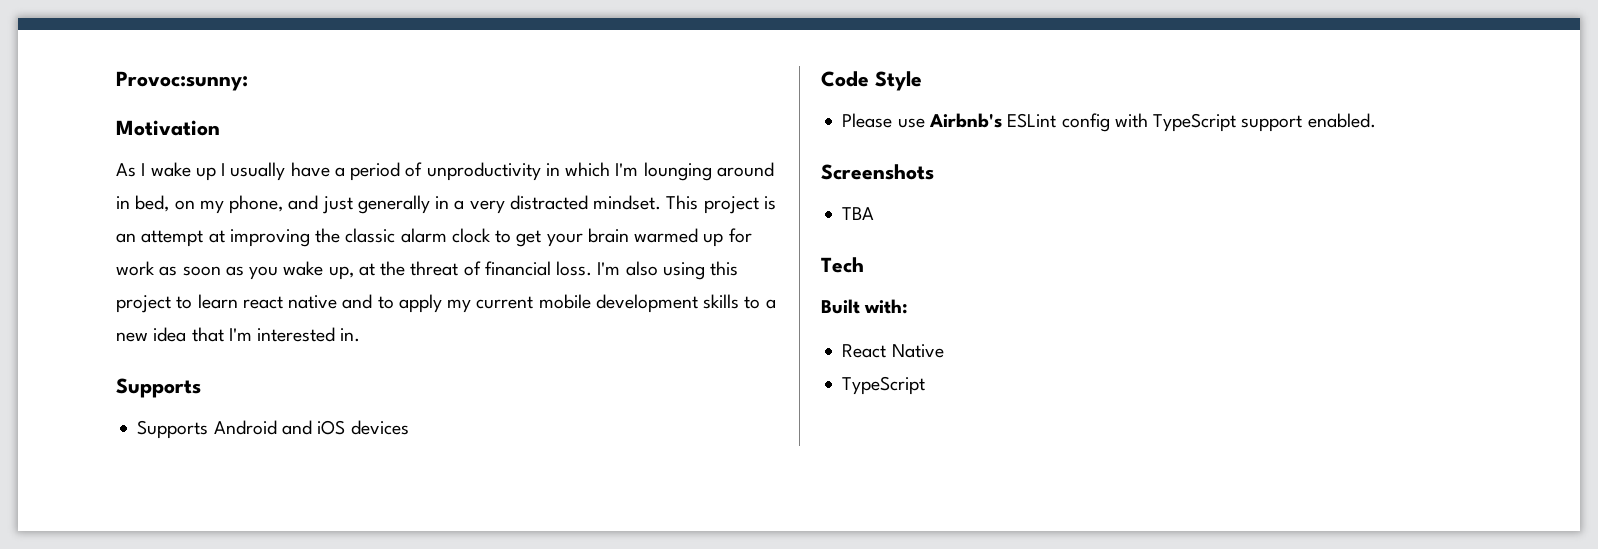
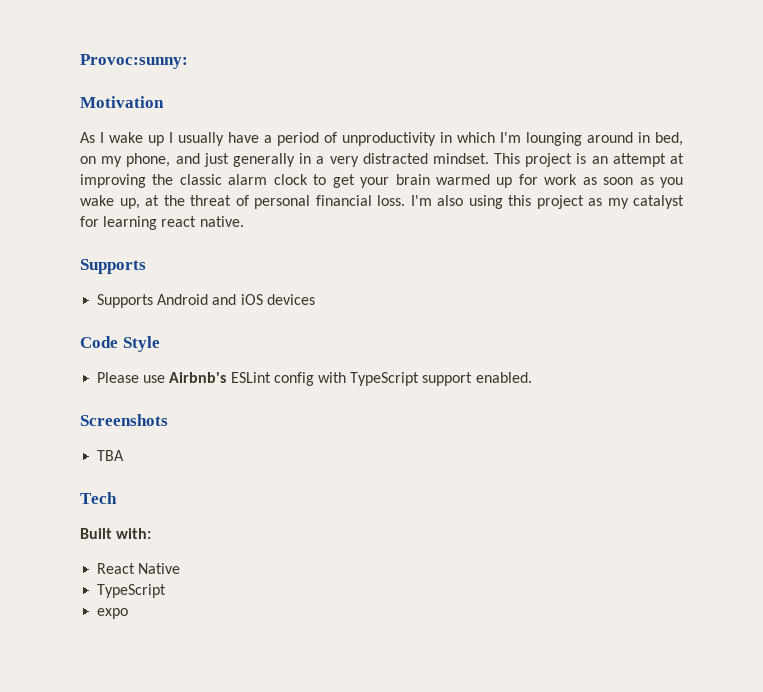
- This project is an attempt at improving the classic alarm clock to get your brain warmed up for work as soon as you wake up, at the threat of financial loss.
+ This project is an attempt at improving the classic alarm clock to get your brain warmed up for work as soon as you wake up, at the threat of personal financial loss.
- I'm also using this project to learn react native and to apply my current mobile development skills to a new idea that I'm interested in.
+ I'm also using this project as my catalyst for learning react native.
+ expo

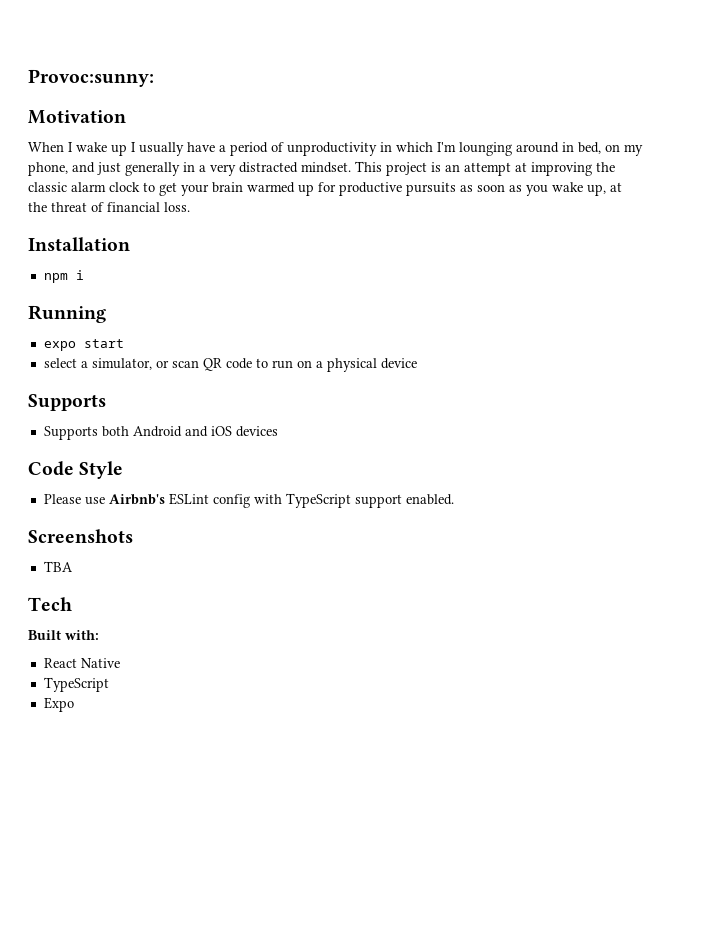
- As I wake up I usually have a period of unproductivity in which I'm lounging around in bed, on my phone, and just generally in a very distracted mindset.
+ When I wake up I usually have a period of unproductivity in which I'm lounging around in bed, on my phone, and just generally in a very distracted mindset.
- This project is an attempt at improving the classic alarm clock to get your brain warmed up for work as soon as you wake up, at the threat of personal financial loss. I'm also using this project as my catalyst for learning react native.
+ This project is an attempt at improving the classic alarm clock to get your brain warmed up for productive pursuits as soon as you wake up, at the threat of financial loss.
+ Installation
+ npm i
+ Running
+ expo start
+ select a simulator, or scan QR code to run on a physical device
- Supports Android and iOS devices
+ Supports both Android and iOS devices
- expo
+ Expo

